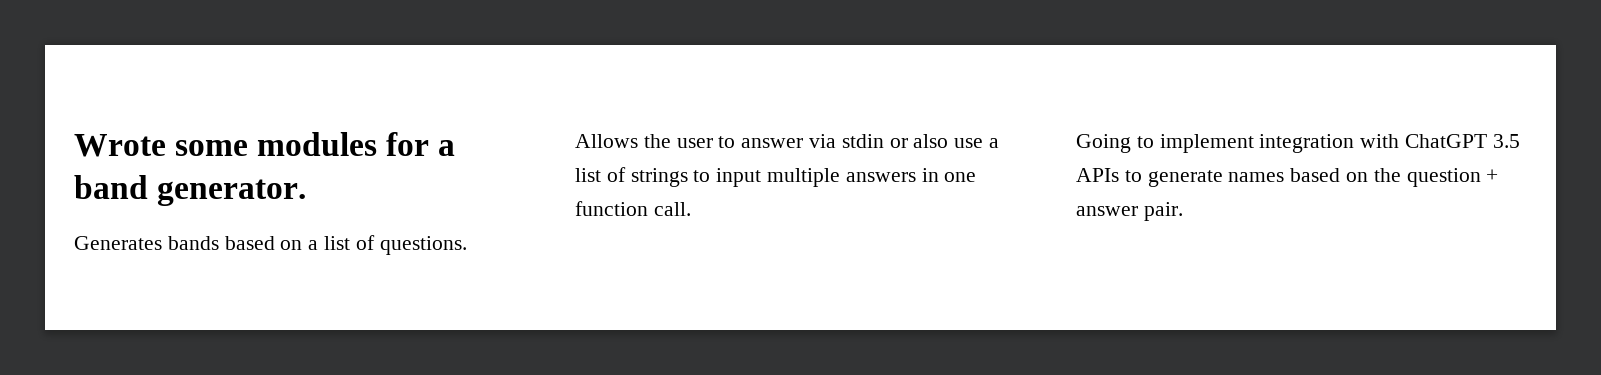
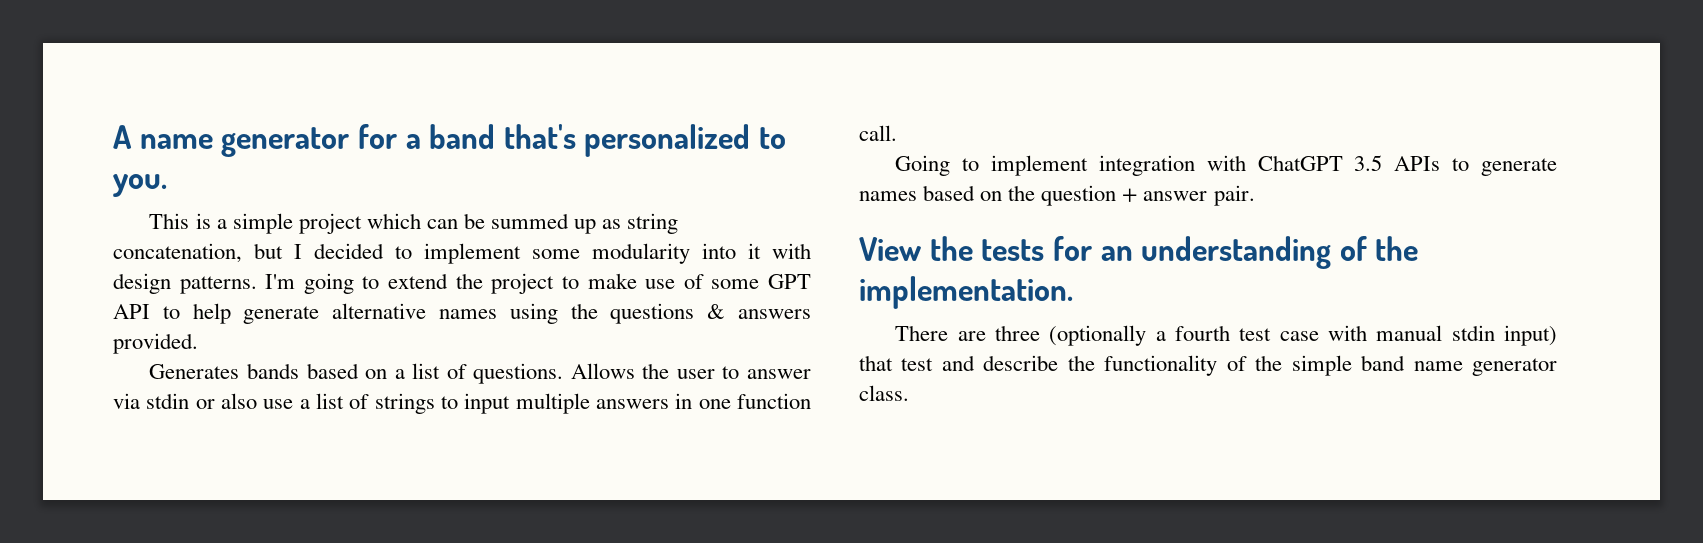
- Wrote some modules for a band generator.
+ A name generator for a band that's personalized to you.
+ This is a simple project which can be summed up as string concatenation, but I decided to implement some modularity into it with design patterns. I'm going to extend the project to make use of some GPT API to help generate alternative names using the questions & answers provided.
+ View the tests for an understanding of the implementation.
+ There are three (optionally a fourth test case with manual stdin input) that test and describe the functionality of the simple band name generator class.

